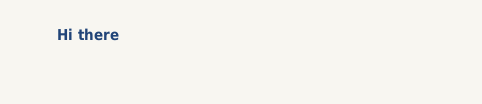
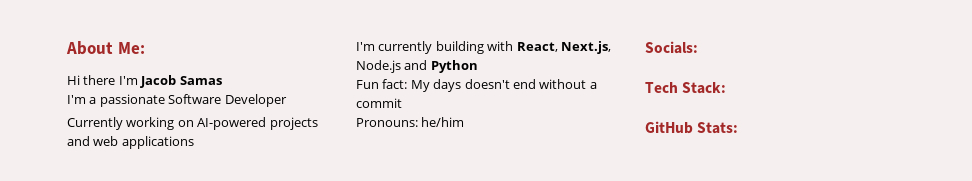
- Hi there
+ About Me:
+ Hi there I'm Jacob Samas
+ I'm a passionate Software Developer
+ Currently working on AI-powered projects and web applications
+ I'm currently building with React, Next.js, Node.js and Python
+ Fun fact: My days doesn't end without a commit
+ Pronouns: he/him
+ Socials:
+ Tech Stack:
+ GitHub Stats:

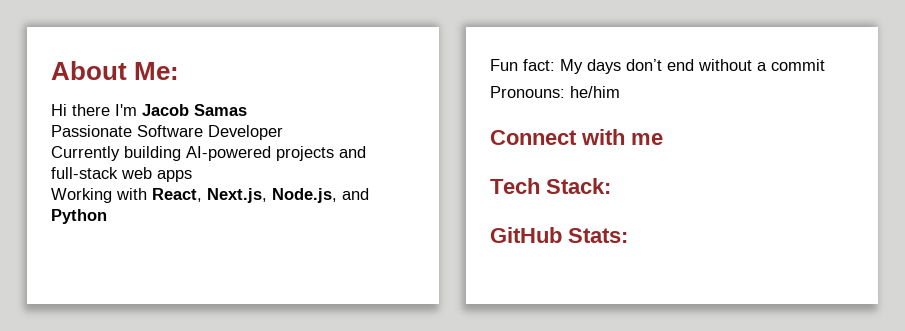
- I'm a passionate Software Developer
+ Passionate Software Developer
- Currently working on AI-powered projects and web applications
- I'm currently building with React, Next.js, Node.js and Python
+ Currently building AI-powered projects and full-stack web apps
+ Working with React, Next.js, Node.js, and Python
- Fun fact: My days doesn't end without a commit
+ Fun fact: My days don’t end without a commit
- Socials:
+ Connect with me

